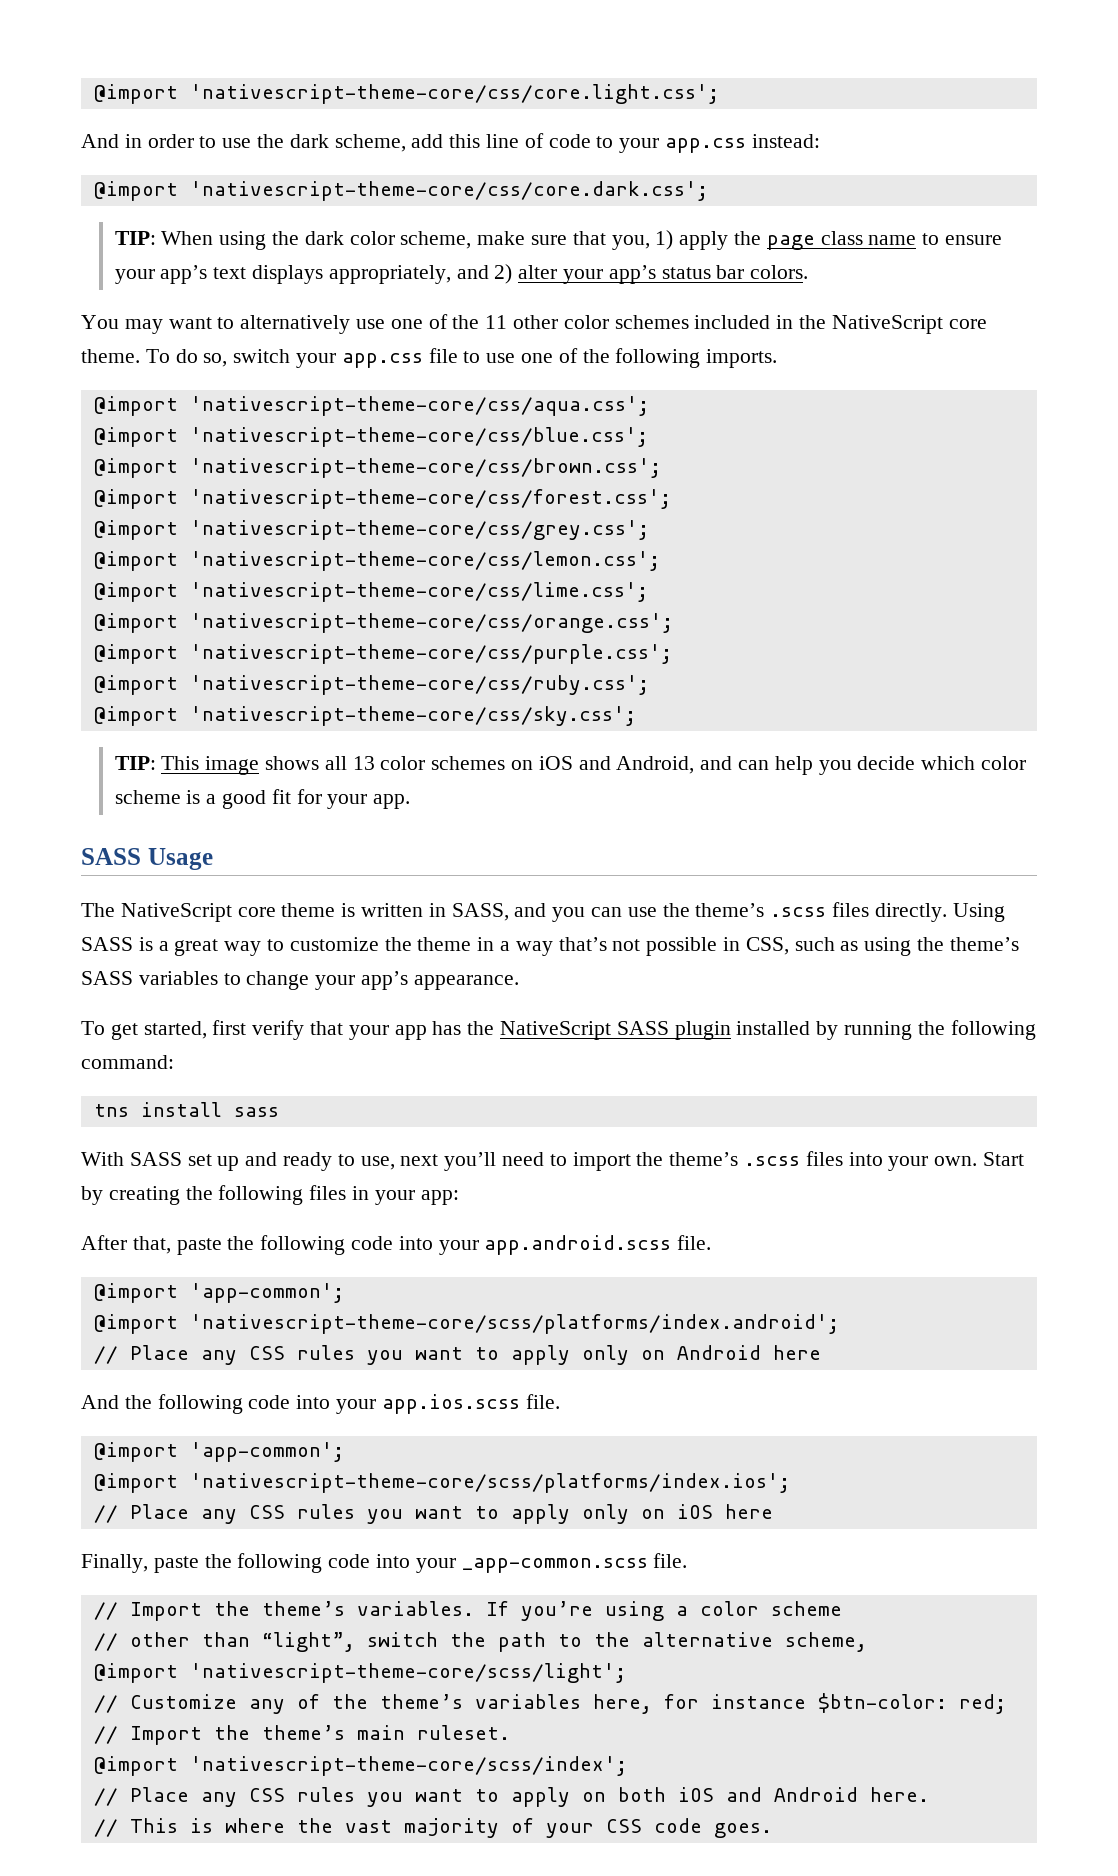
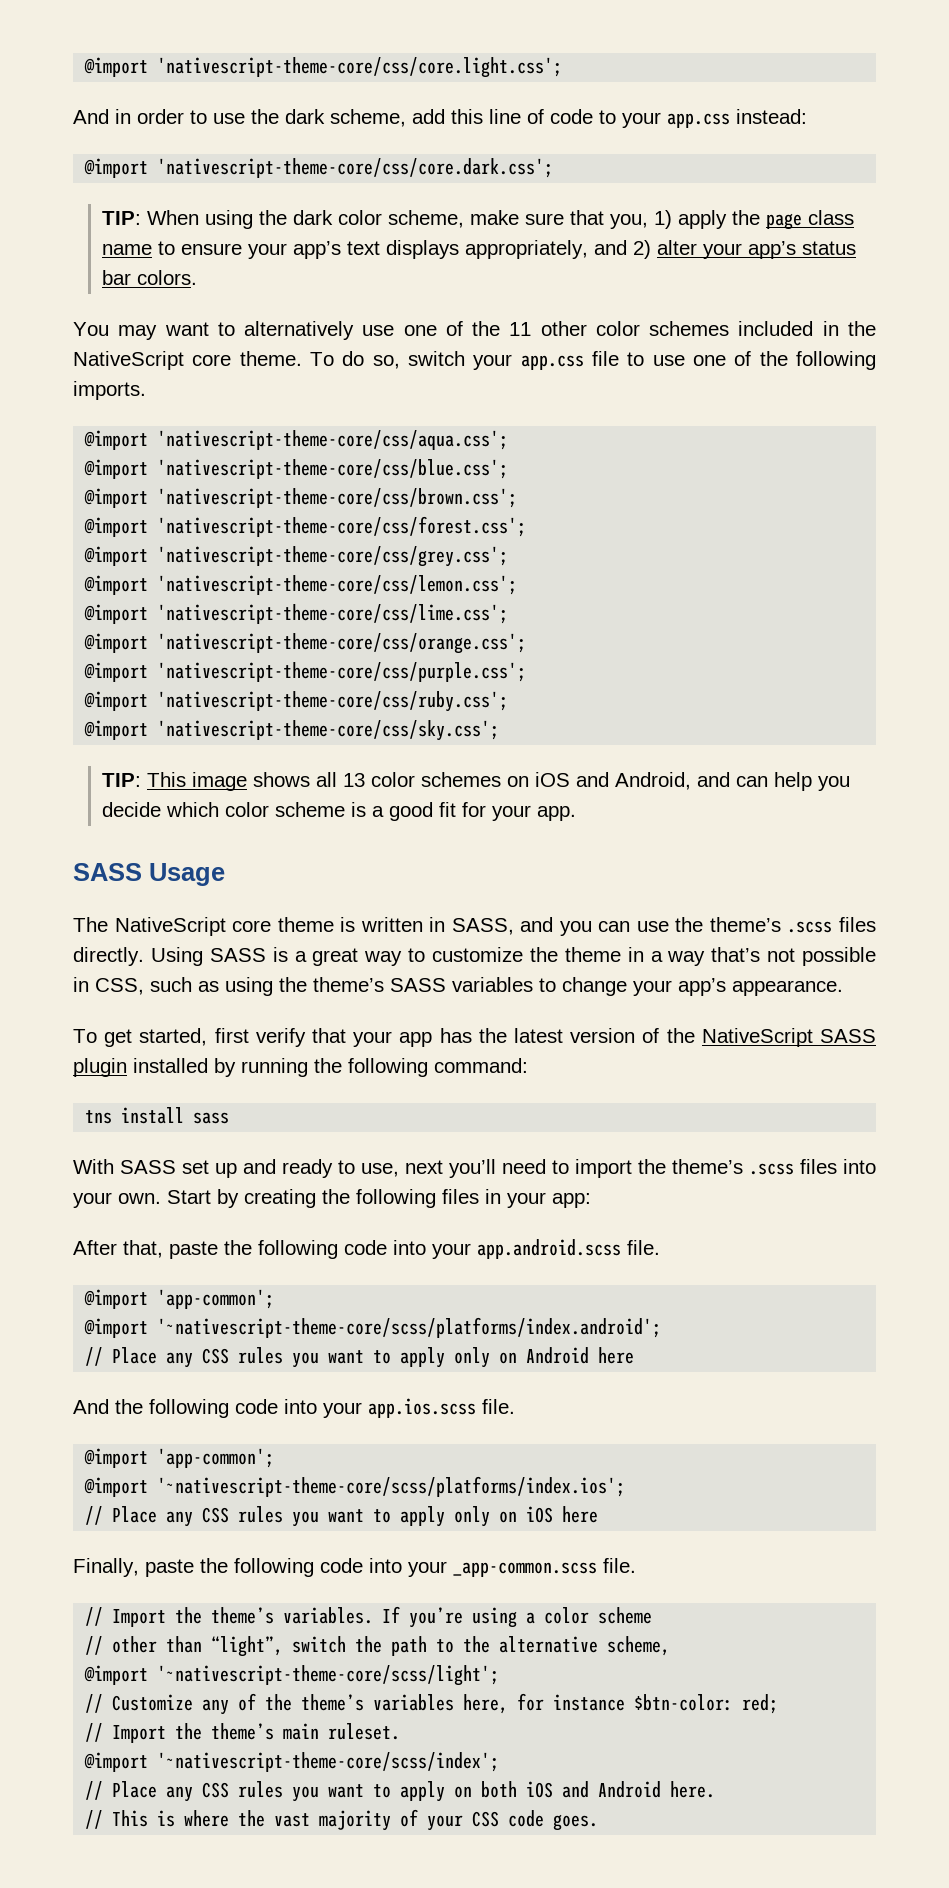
- To get started, first verify that your app has the NativeScript SASS plugin installed by running the following command:
+ To get started, first verify that your app has the latest version of the NativeScript SASS plugin installed by running the following command:
- @import 'nativescript-theme-core/scss/platforms/index.android';
+ @import '~nativescript-theme-core/scss/platforms/index.android';
- @import 'nativescript-theme-core/scss/platforms/index.ios';
+ @import '~nativescript-theme-core/scss/platforms/index.ios';
- @import 'nativescript-theme-core/scss/light';
+ @import '~nativescript-theme-core/scss/light';
- @import 'nativescript-theme-core/scss/index';
+ @import '~nativescript-theme-core/scss/index';

